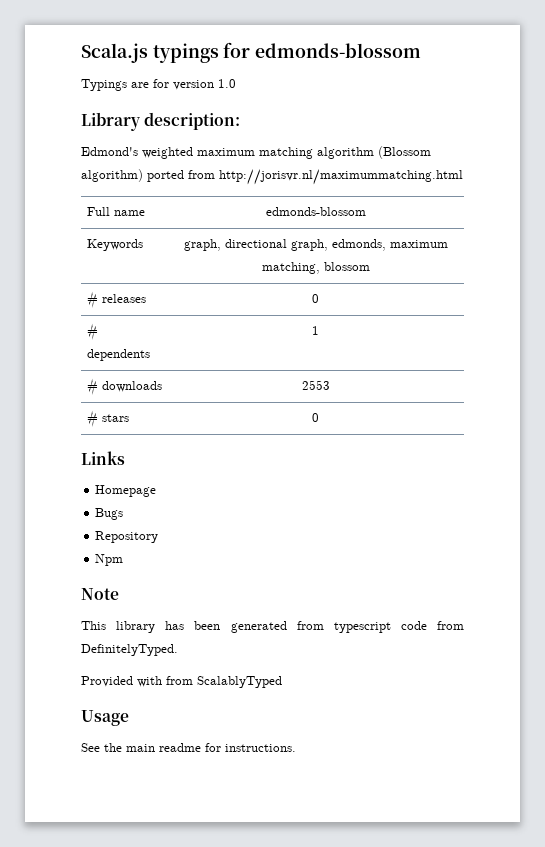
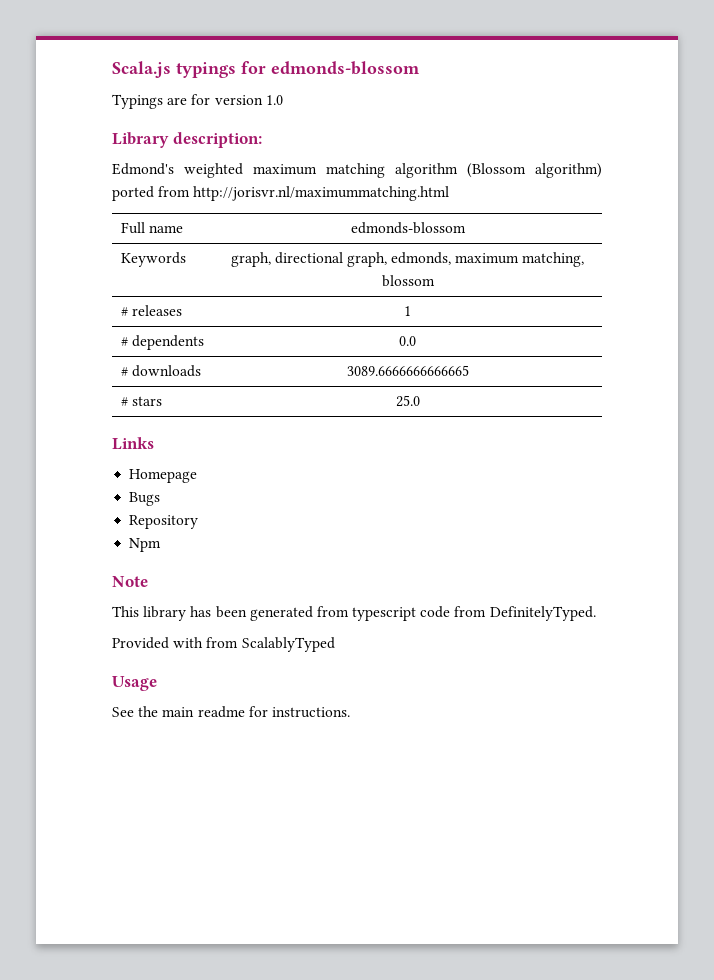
- # releases | 0
+ # releases | 1
- # dependents | 1
+ # dependents | 0.0
- # downloads | 2553
+ # downloads | 3089.6666666666665
- # stars | 0
+ # stars | 25.0

